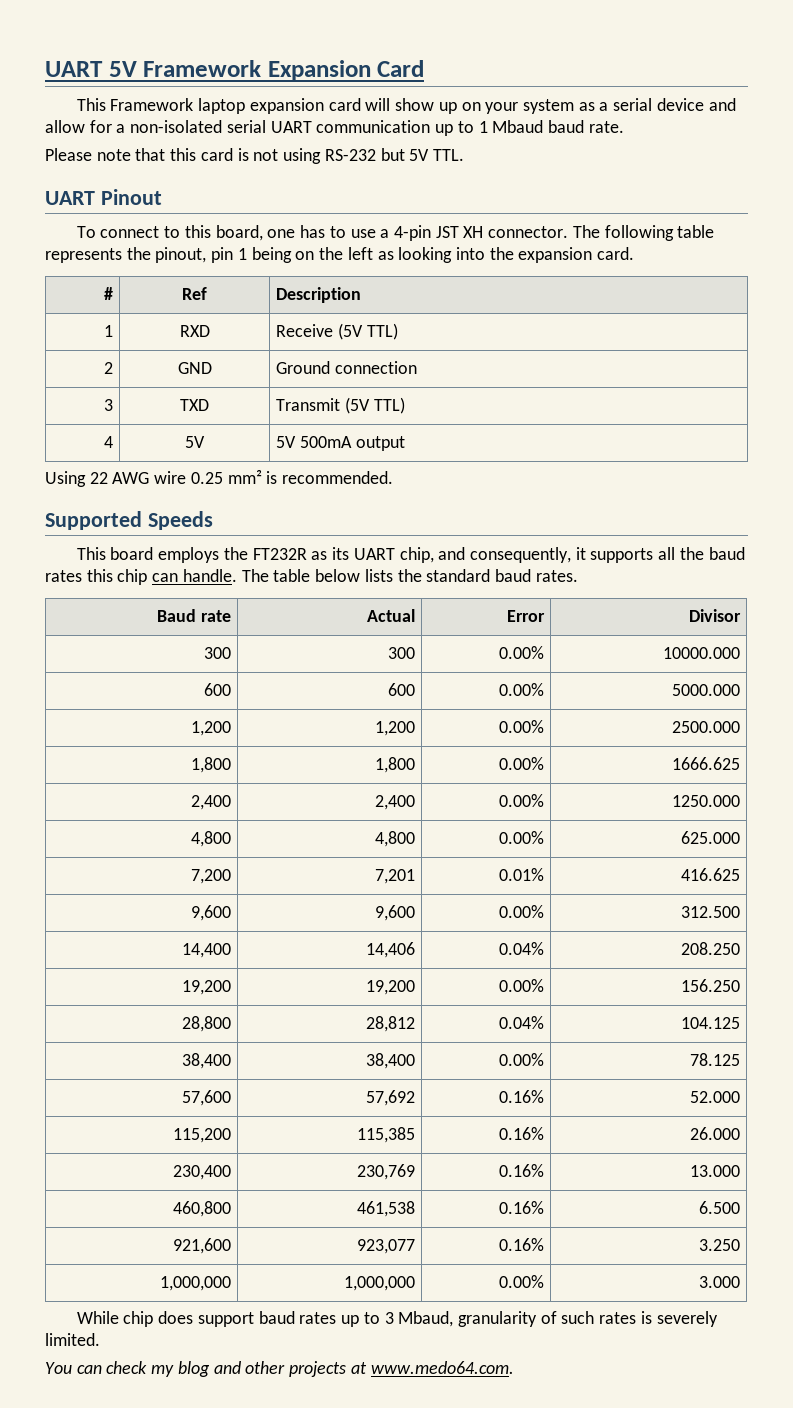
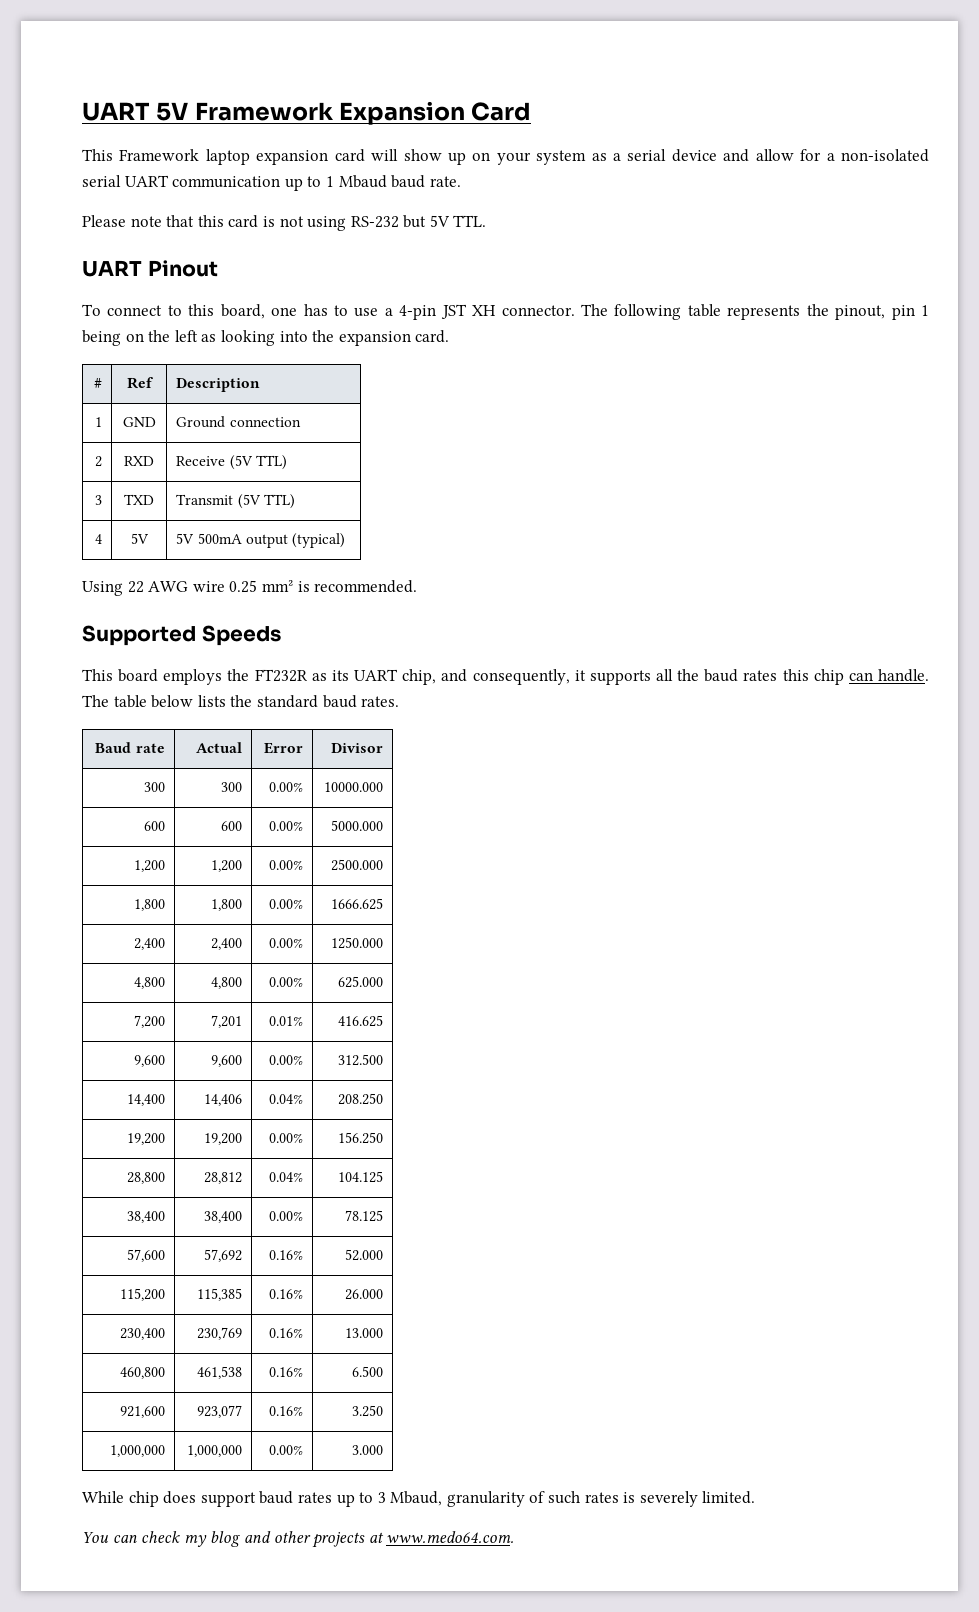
- 1 | RXD | Receive (5V TTL)
+ 1 | GND | Ground connection
+ 2 | RXD | Receive (5V TTL)
- 2 | GND | Ground connection
- 4 | 5V | 5V 500mA output
+ 4 | 5V | 5V 500mA output (typical)

